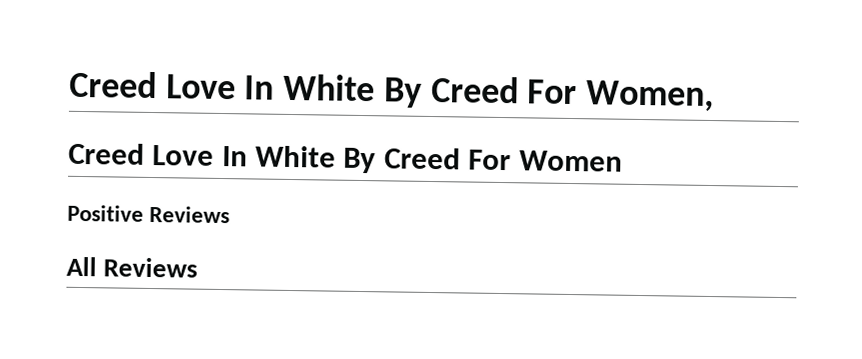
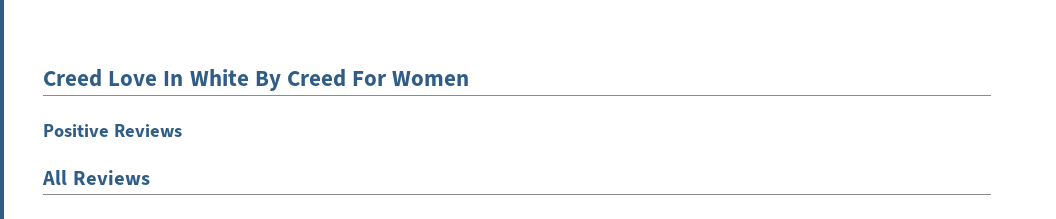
- Creed Love In White By Creed For Women,

